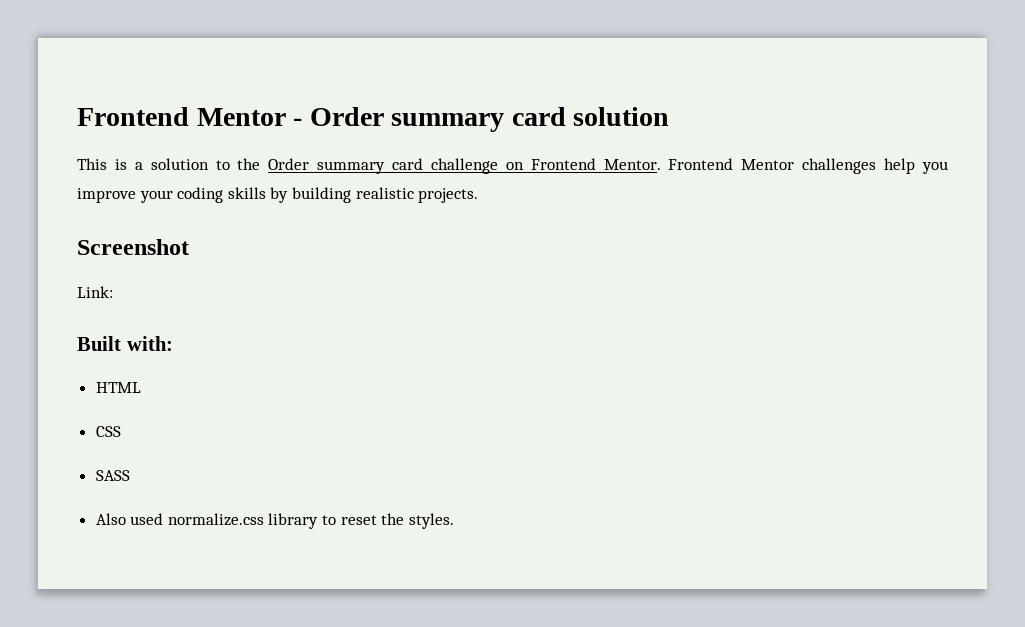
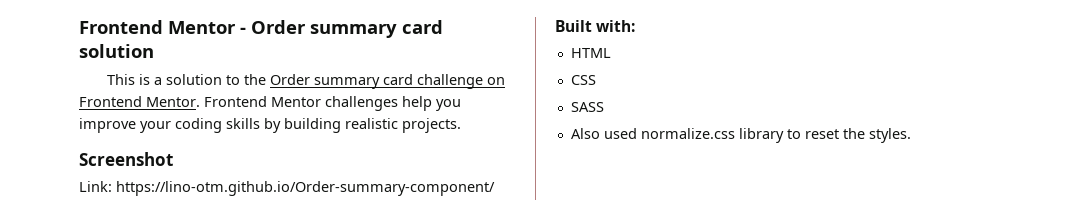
- Link:
+ Link: https://lino-otm.github.io/Order-summary-component/

